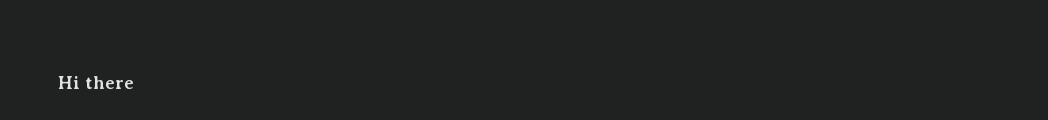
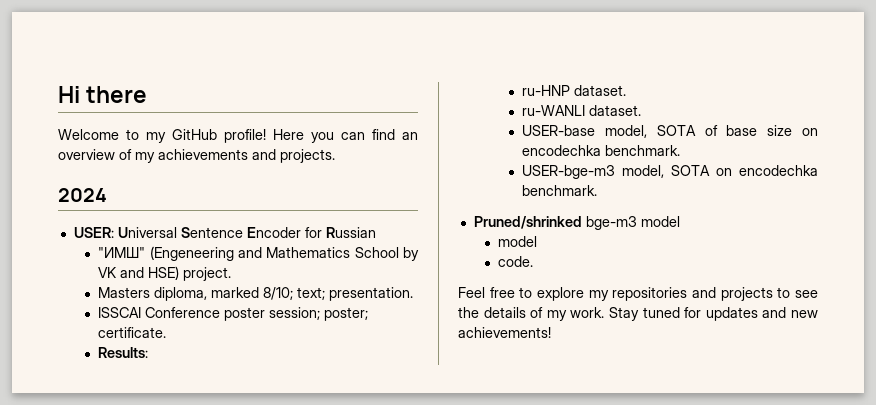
+ Welcome to my GitHub profile! Here you can find an overview of my achievements and projects.
+ 2024
+ USER: Universal Sentence Encoder for Russian
+ "ИМШ" (Engeneering and Mathematics School by VK and HSE) project.
+ Masters diploma, marked 8/10; text; presentation.
+ ISSCAI Conference poster session; poster; certificate.
+ Results:
+ ru-HNP dataset.
+ ru-WANLI dataset.
+ USER-base model, SOTA of base size on encodechka benchmark.
+ USER-bge-m3 model, SOTA on encodechka benchmark.
+ Pruned/shrinked bge-m3 model
+ model
+ code.
+ Feel free to explore my repositories and projects to see the details of my work. Stay tuned for updates and new achievements!

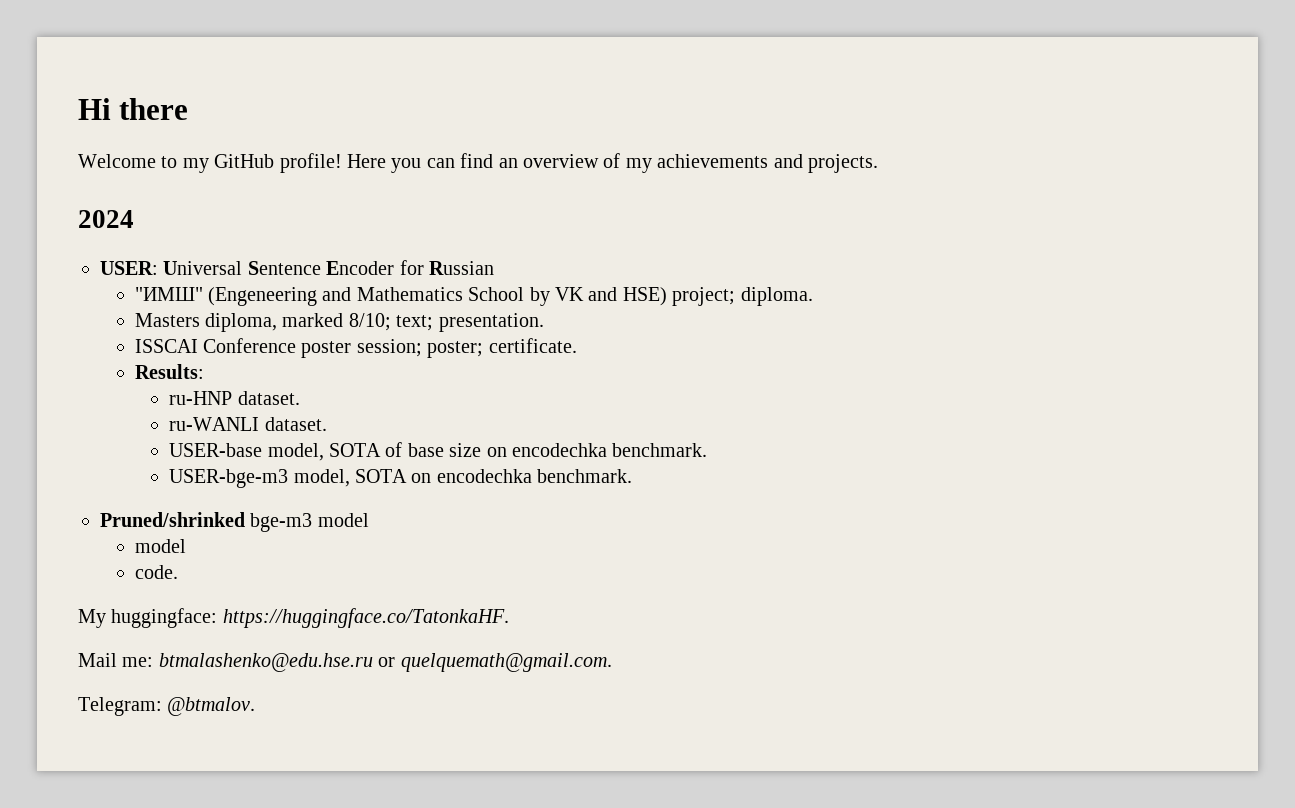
- "ИМШ" (Engeneering and Mathematics School by VK and HSE) project.
+ "ИМШ" (Engeneering and Mathematics School by VK and HSE) project; diploma.
- Feel free to explore my repositories and projects to see the details of my work. Stay tuned for updates and new achievements!
+ My huggingface: https://huggingface.co/TatonkaHF.
+ Mail me: btmalashenko@edu.hse.ru or quelquemath@gmail.com.
+ Telegram: @btmalov.

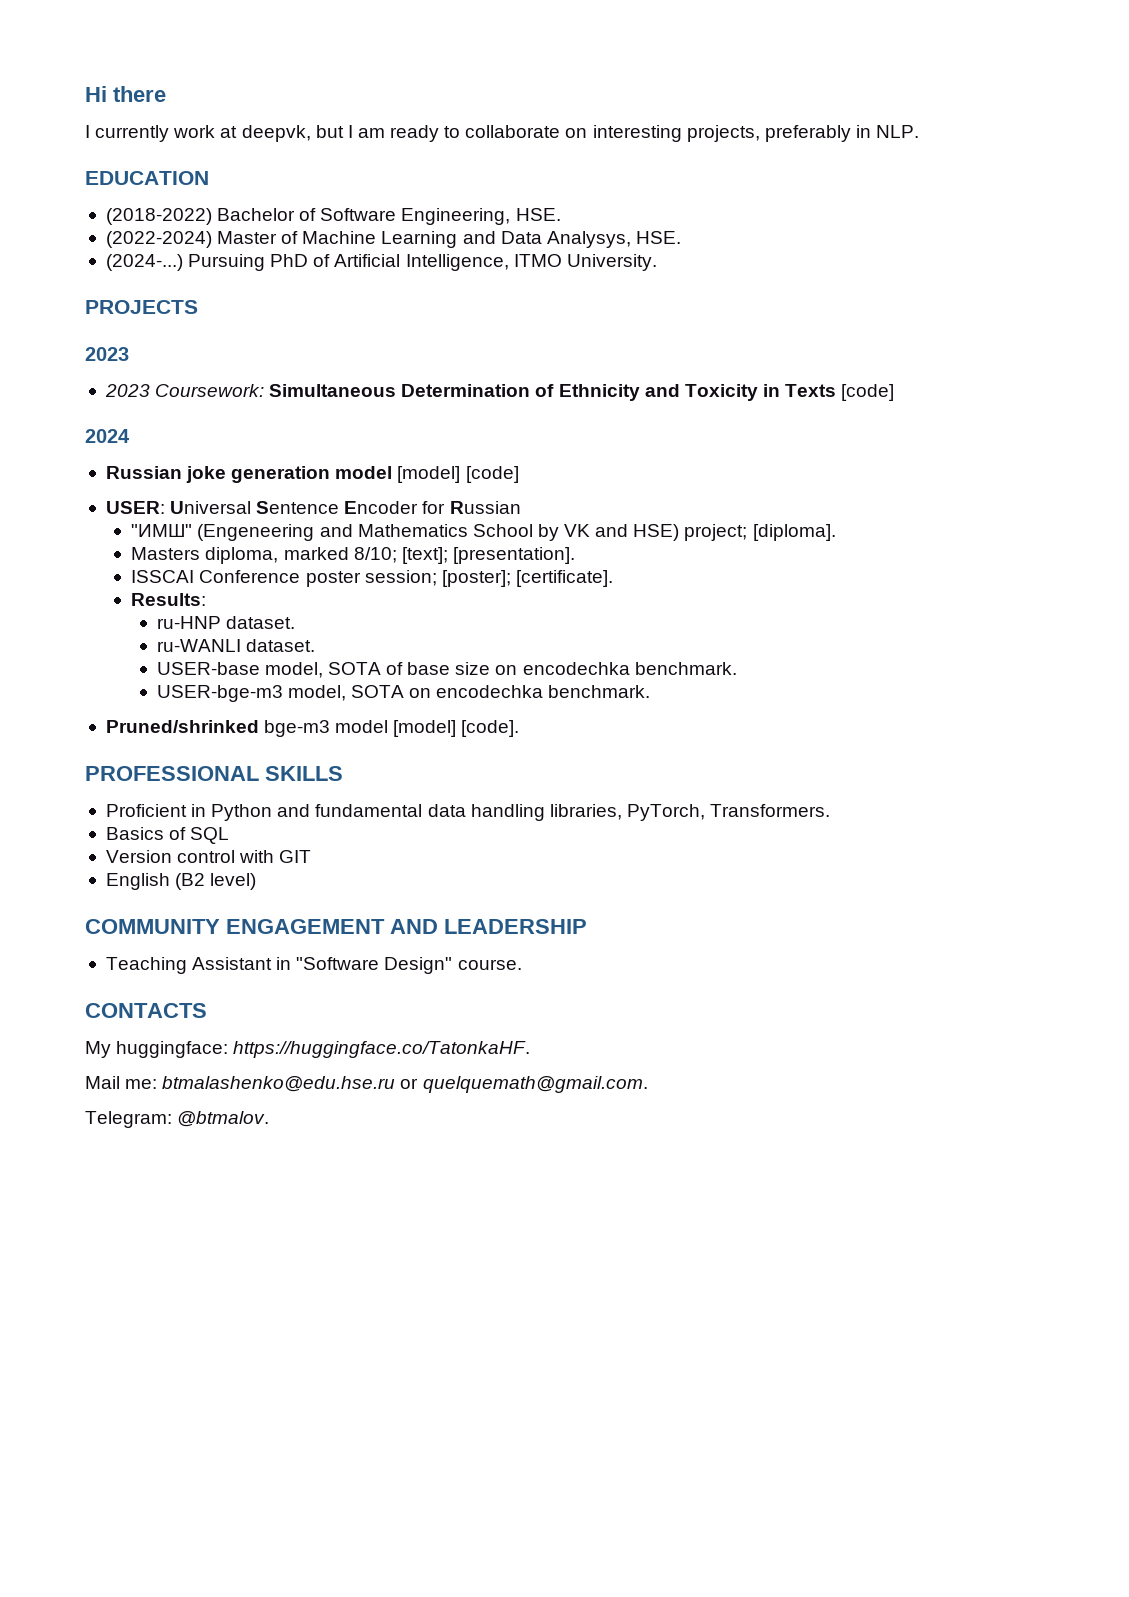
- Welcome to my GitHub profile! Here you can find an overview of my achievements and projects.
+ I currently work at deepvk, but I am ready to collaborate on interesting projects, preferably in NLP.
+ EDUCATION
+ (2018-2022) Bachelor of Software Engineering, HSE.
+ (2022-2024) Master of Machine Learning and Data Analysys, HSE.
+ (2024-...) Pursuing PhD of Artificial Intelligence, ITMO University.
+ PROJECTS
+ 2023
+ 2023 Coursework: Simultaneous Determination of Ethnicity and Toxicity in Texts [code]
  2024
+ Russian joke generation model [model] [code]
- "ИМШ" (Engeneering and Mathematics School by VK and HSE) project; diploma.
+ "ИМШ" (Engeneering and Mathematics School by VK and HSE) project; [diploma].
- Masters diploma, marked 8/10; text; presentation.
+ Masters diploma, marked 8/10; [text]; [presentation].
- ISSCAI Conference poster session; poster; certificate.
+ ISSCAI Conference poster session; [poster]; [certificate].
- Pruned/shrinked bge-m3 model
- model
- code.
+ Pruned/shrinked bge-m3 model [model] [code].
+ PROFESSIONAL SKILLS
+ Proficient in Python and fundamental data handling libraries, PyTorch, Transformers.
+ Basics of SQL
+ Version control with GIT
+ English (B2 level)
+ COMMUNITY ENGAGEMENT AND LEADERSHIP
+ Teaching Assistant in "Software Design" course.
+ CONTACTS

